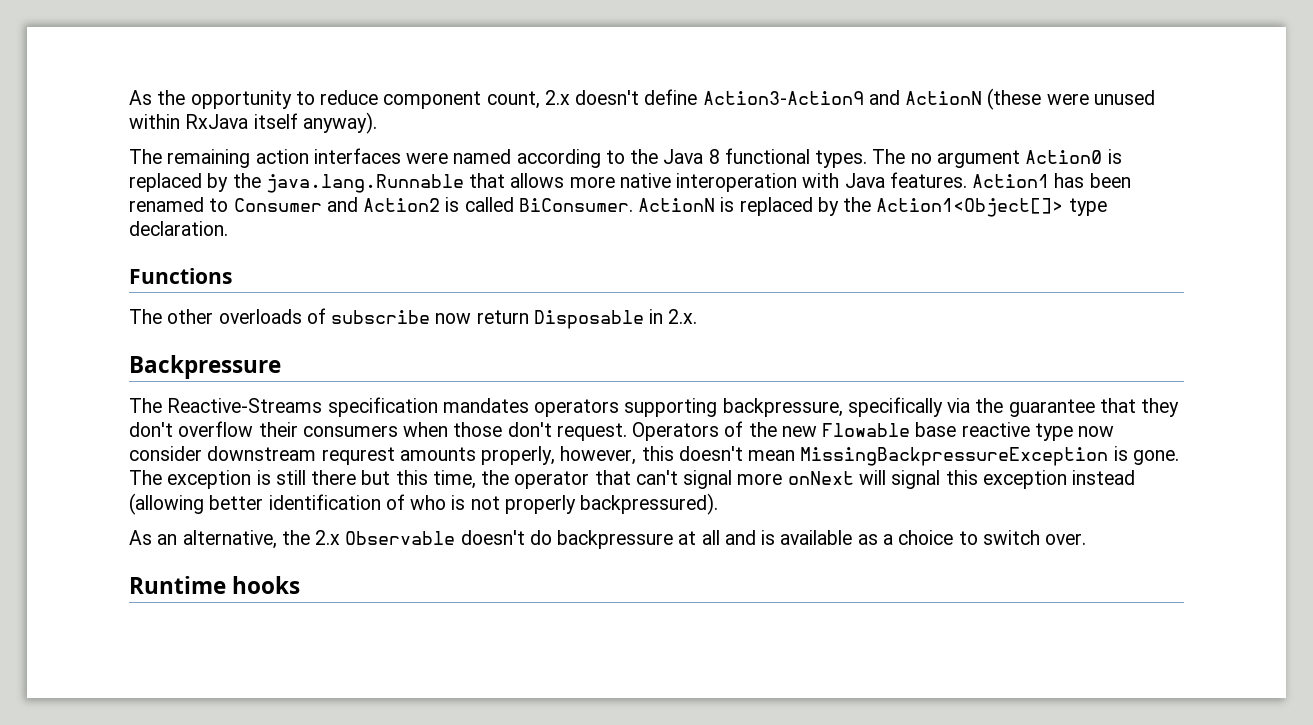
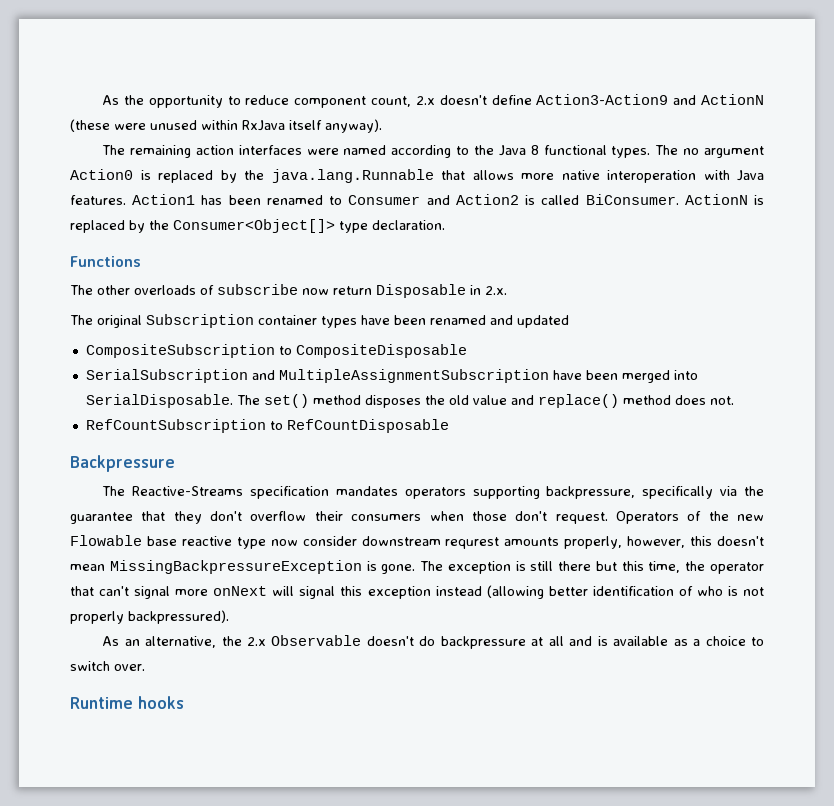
- ActionN is replaced by the Action1<Object[]> type declaration.
+ ActionN is replaced by the Consumer<Object[]> type declaration.
+ The original Subscription container types have been renamed and updated
+ CompositeSubscription to CompositeDisposable
+ SerialSubscription and MultipleAssignmentSubscription have been merged into SerialDisposable. The set() method disposes the old value and replace() method does not.
+ RefCountSubscription to RefCountDisposable

